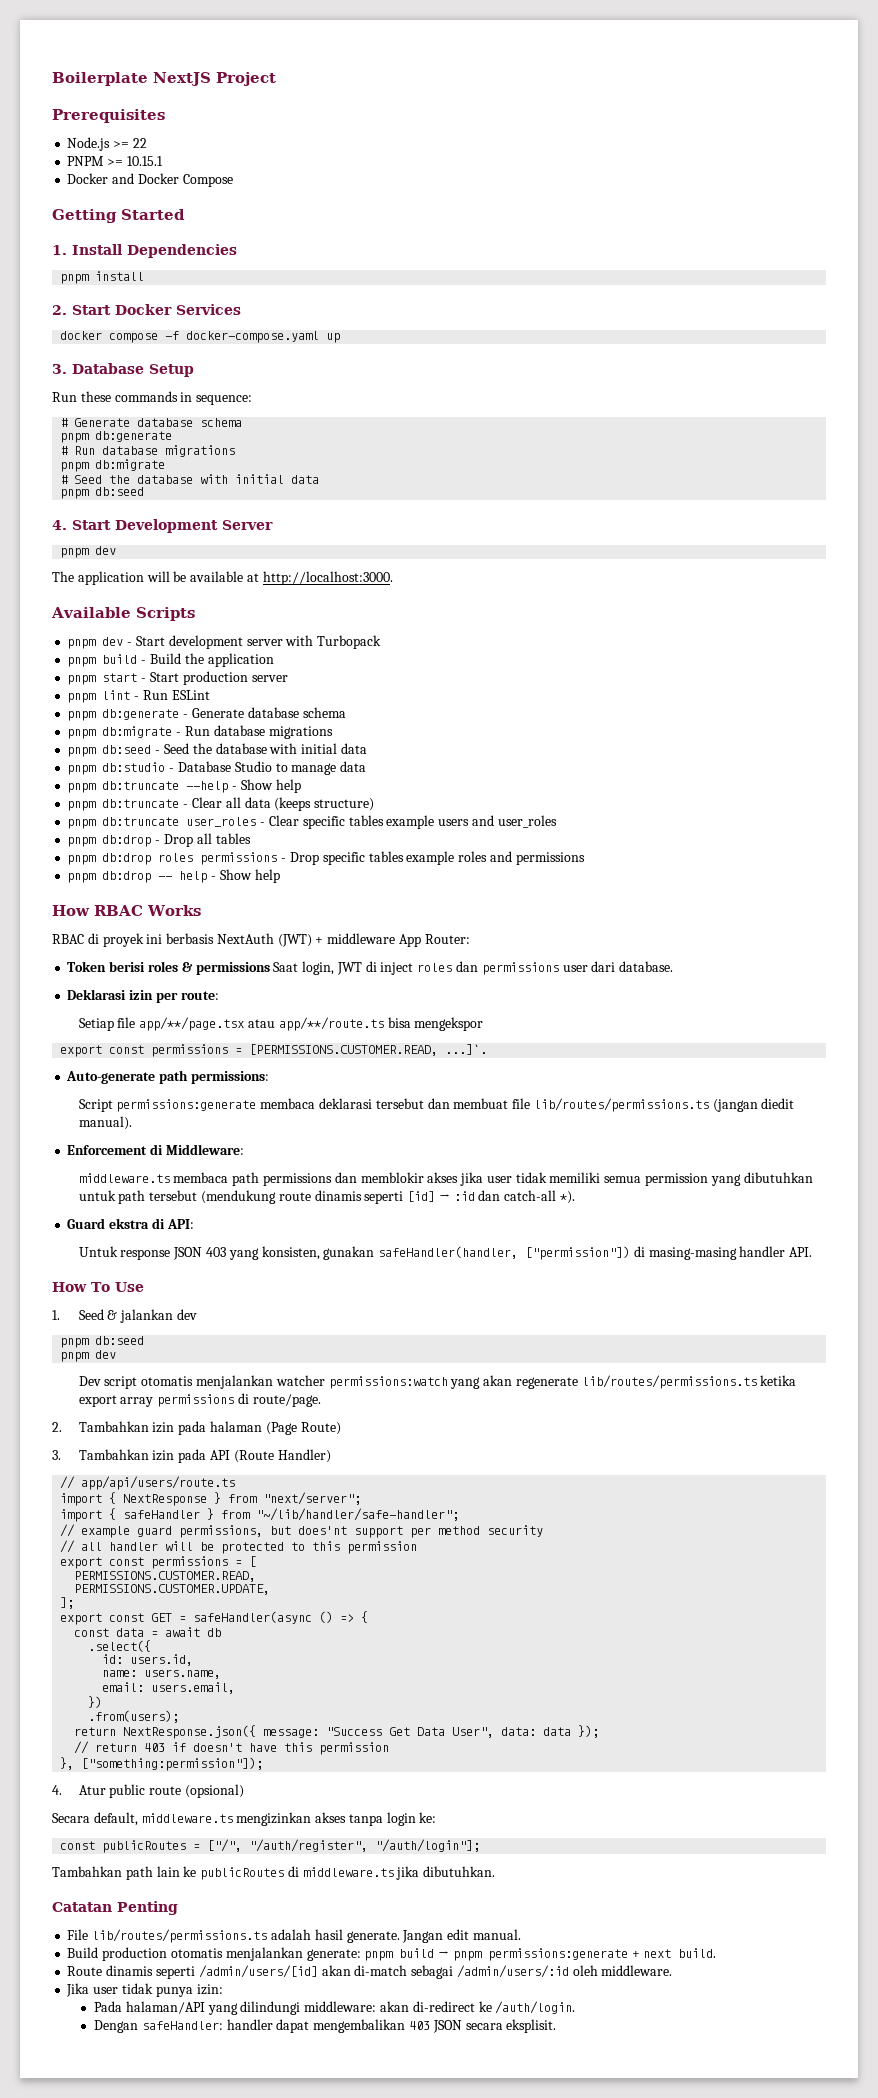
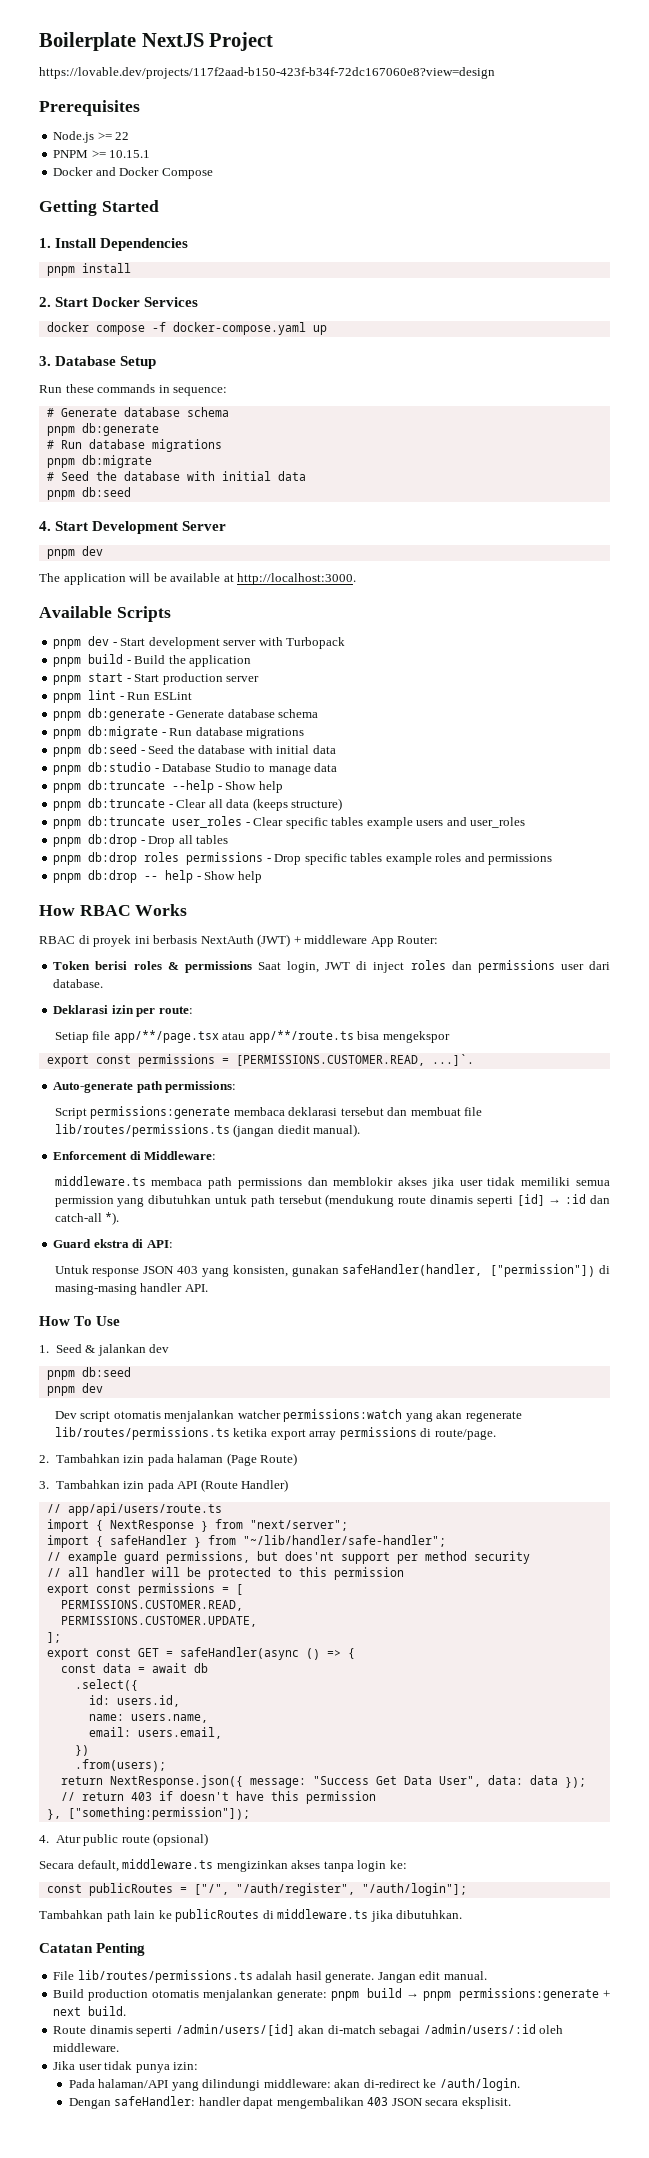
+ https://lovable.dev/projects/117f2aad-b150-423f-b34f-72dc167060e8?view=design

